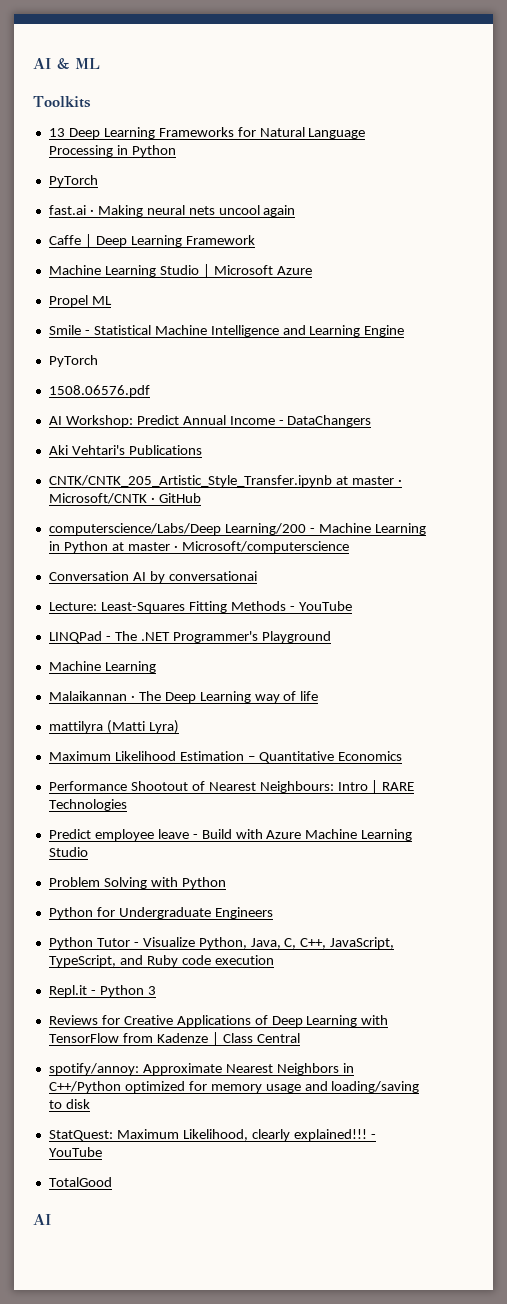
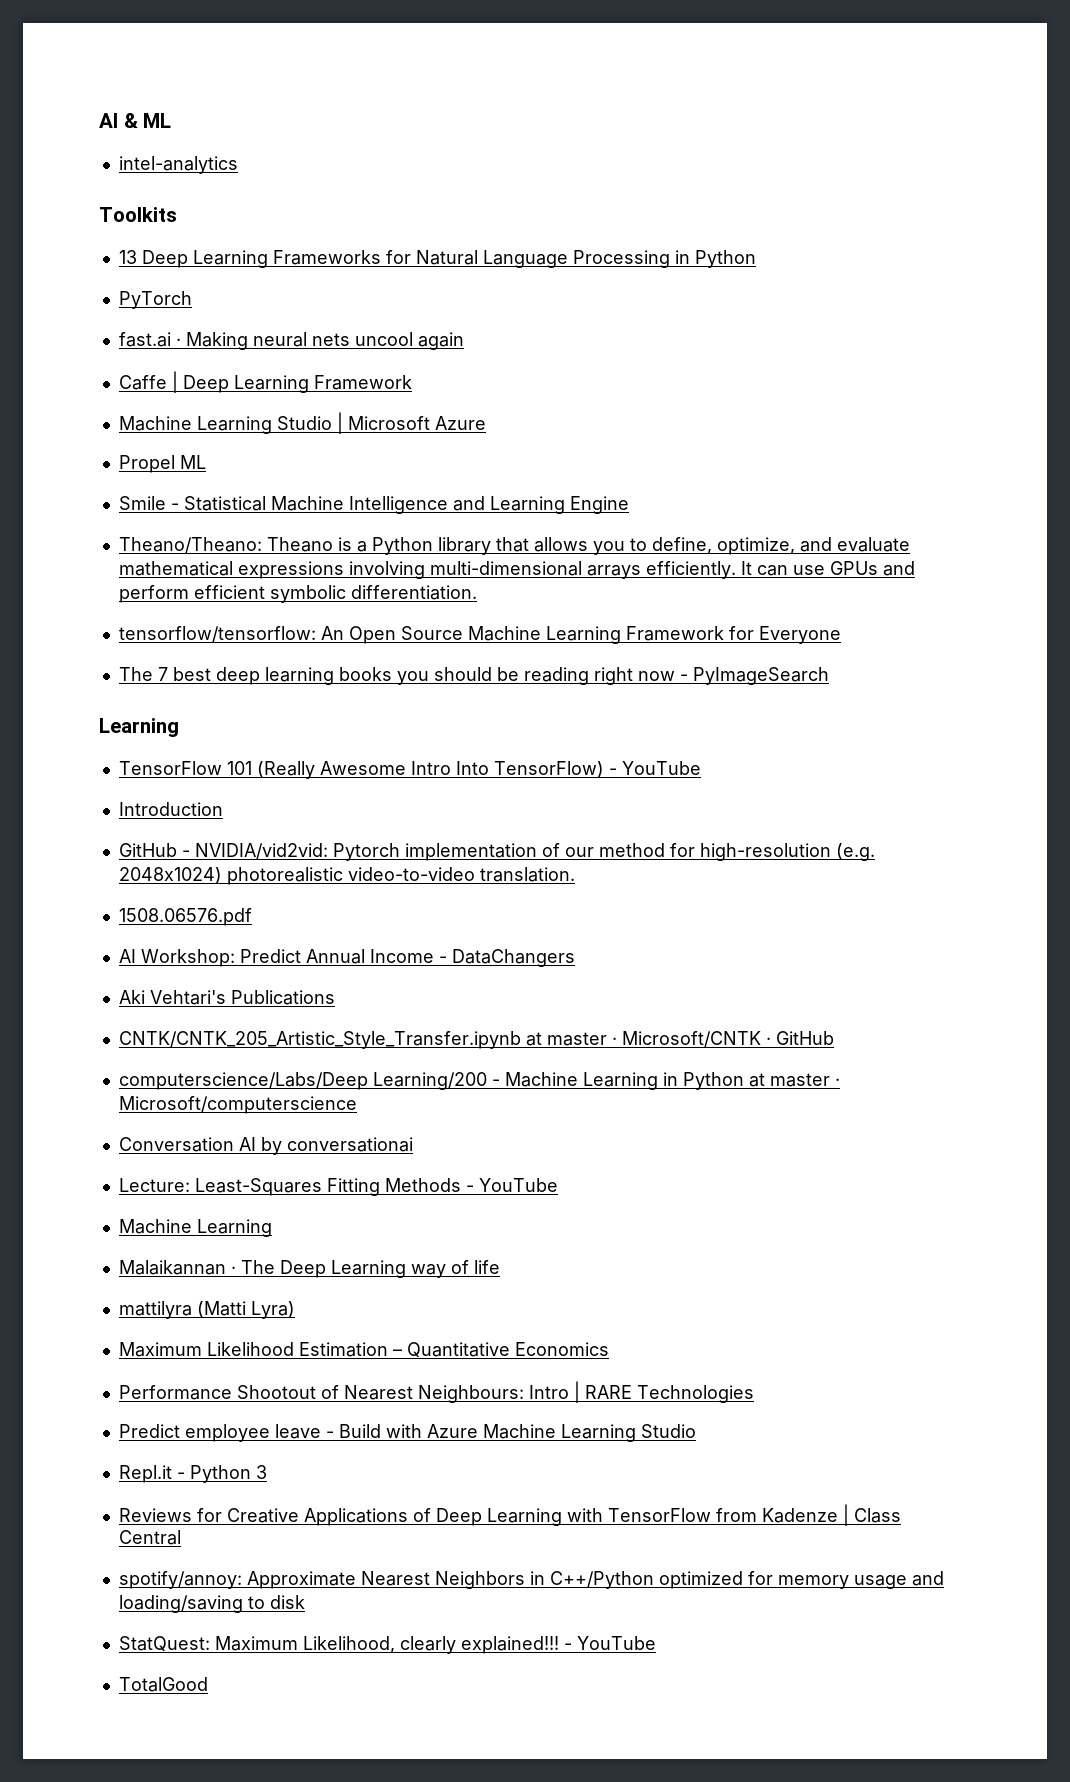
+ intel-analytics
  Smile - Statistical Machine Intelligence and Learning Engine
- PyTorch
+ Theano/Theano: Theano is a Python library that allows you to define, optimize, and evaluate mathematical expressions involving multi-dimensional arrays efficiently. It can use GPUs and perform efficient symbolic differentiation.
+ tensorflow/tensorflow: An Open Source Machine Learning Framework for Everyone
+ The 7 best deep learning books you should be reading right now - PyImageSearch
+ Learning
+ TensorFlow 101 (Really Awesome Intro Into TensorFlow) - YouTube
+ Introduction
+ GitHub - NVIDIA/vid2vid: Pytorch implementation of our method for high-resolution (e.g. 2048x1024) photorealistic video-to-video translation.
- LINQPad - The .NET Programmer's Playground
- Problem Solving with Python
- Python for Undergraduate Engineers
- Python Tutor - Visualize Python, Java, C, C++, JavaScript, TypeScript, and Ruby code execution
  TotalGood
- AI

